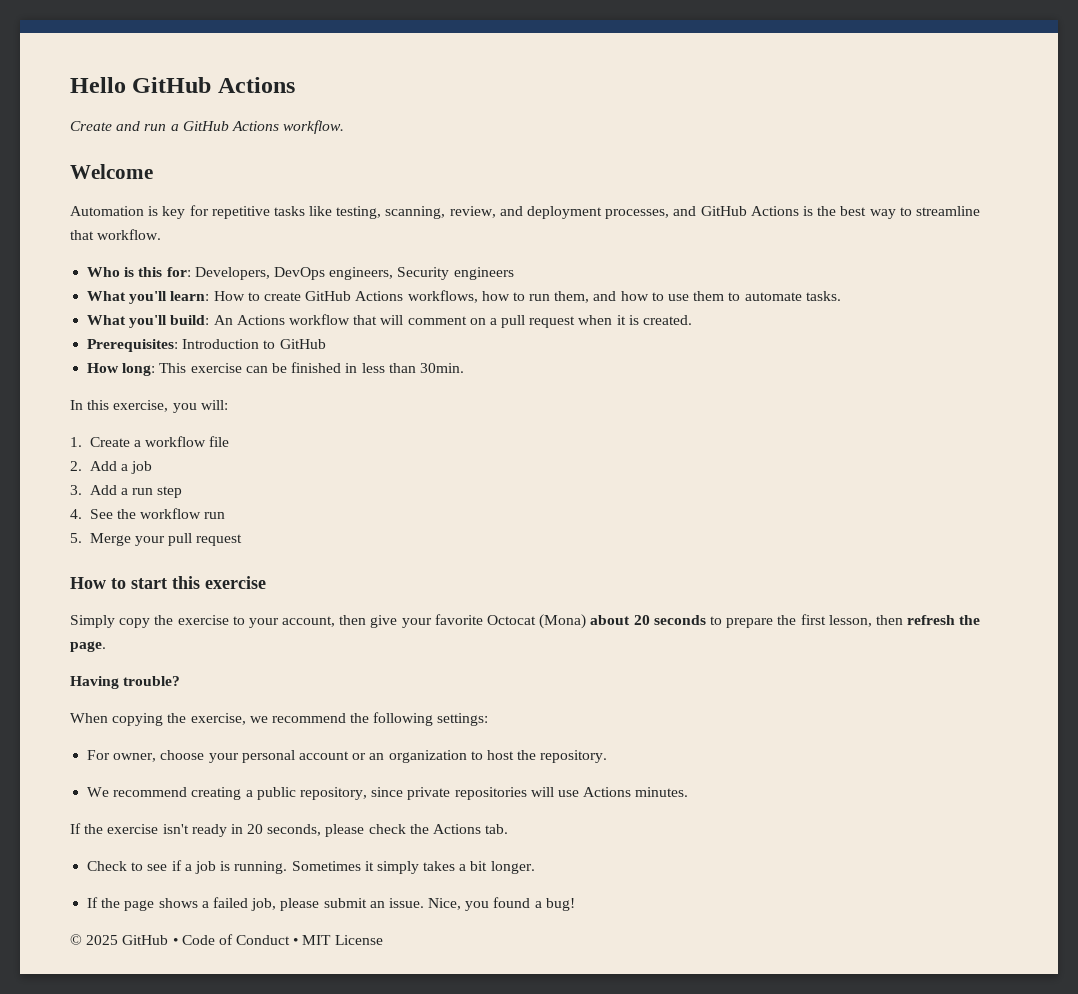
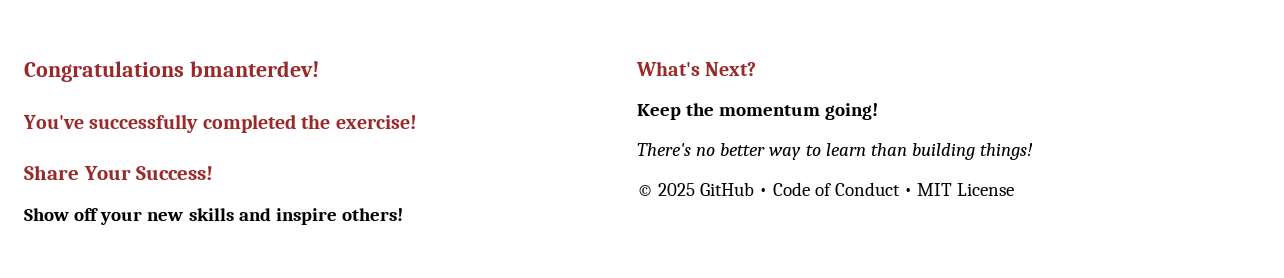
- Hello GitHub Actions
- Create and run a GitHub Actions workflow.
- Welcome
- Automation is key for repetitive tasks like testing, scanning, review, and deployment processes, and GitHub Actions is the best way to streamline that workflow.
- Who is this for: Developers, DevOps engineers, Security engineers
- What you'll learn: How to create GitHub Actions workflows, how to run them, and how to use them to automate tasks.
- What you'll build: An Actions workflow that will comment on a pull request when it is created.
- Prerequisites: Introduction to GitHub
- How long: This exercise can be finished in less than 30min.
- In this exercise, you will:
- 1. Create a workflow file
- 2. Add a job
- 3. Add a run step
- 4. See the workflow run
- 5. Merge your pull request
- How to start this exercise
- Simply copy the exercise to your account, then give your favorite Octocat (Mona) about 20 seconds to prepare the first lesson, then refresh the page.
- Having trouble?
- When copying the exercise, we recommend the following settings:
- For owner, choose your personal account or an organization to host the repository.
- We recommend creating a public repository, since private repositories will use Actions minutes.
- If the exercise isn't ready in 20 seconds, please check the Actions tab.
- Check to see if a job is running. Sometimes it simply takes a bit longer.
- If the page shows a failed job, please submit an issue. Nice, you found a bug!
+ Congratulations bmanterdev!
+ You've successfully completed the exercise!
+ Share Your Success!
+ Show off your new skills and inspire others!
+ What's Next?
+ Keep the momentum going!
+ There's no better way to learn than building things!

